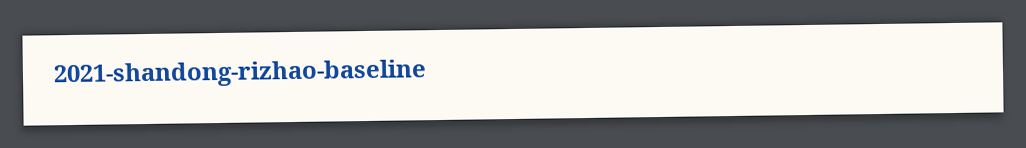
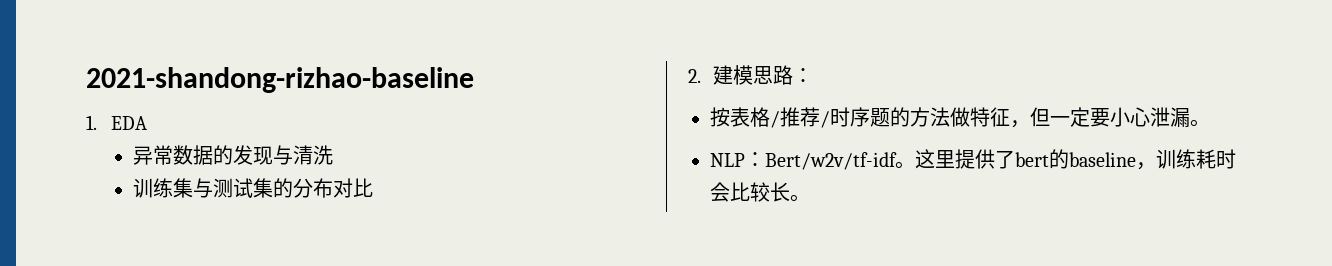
+ 1. EDA
+ 异常数据的发现与清洗
+ 训练集与测试集的分布对比
+ 2.建模思路：
+ 按表格/推荐/时序题的方法做特征，但一定要小心泄漏。
+ NLP：Bert/w2v/tf-idf。这里提供了bert的baseline，训练耗时会比较长。

